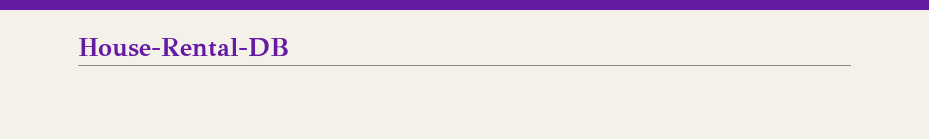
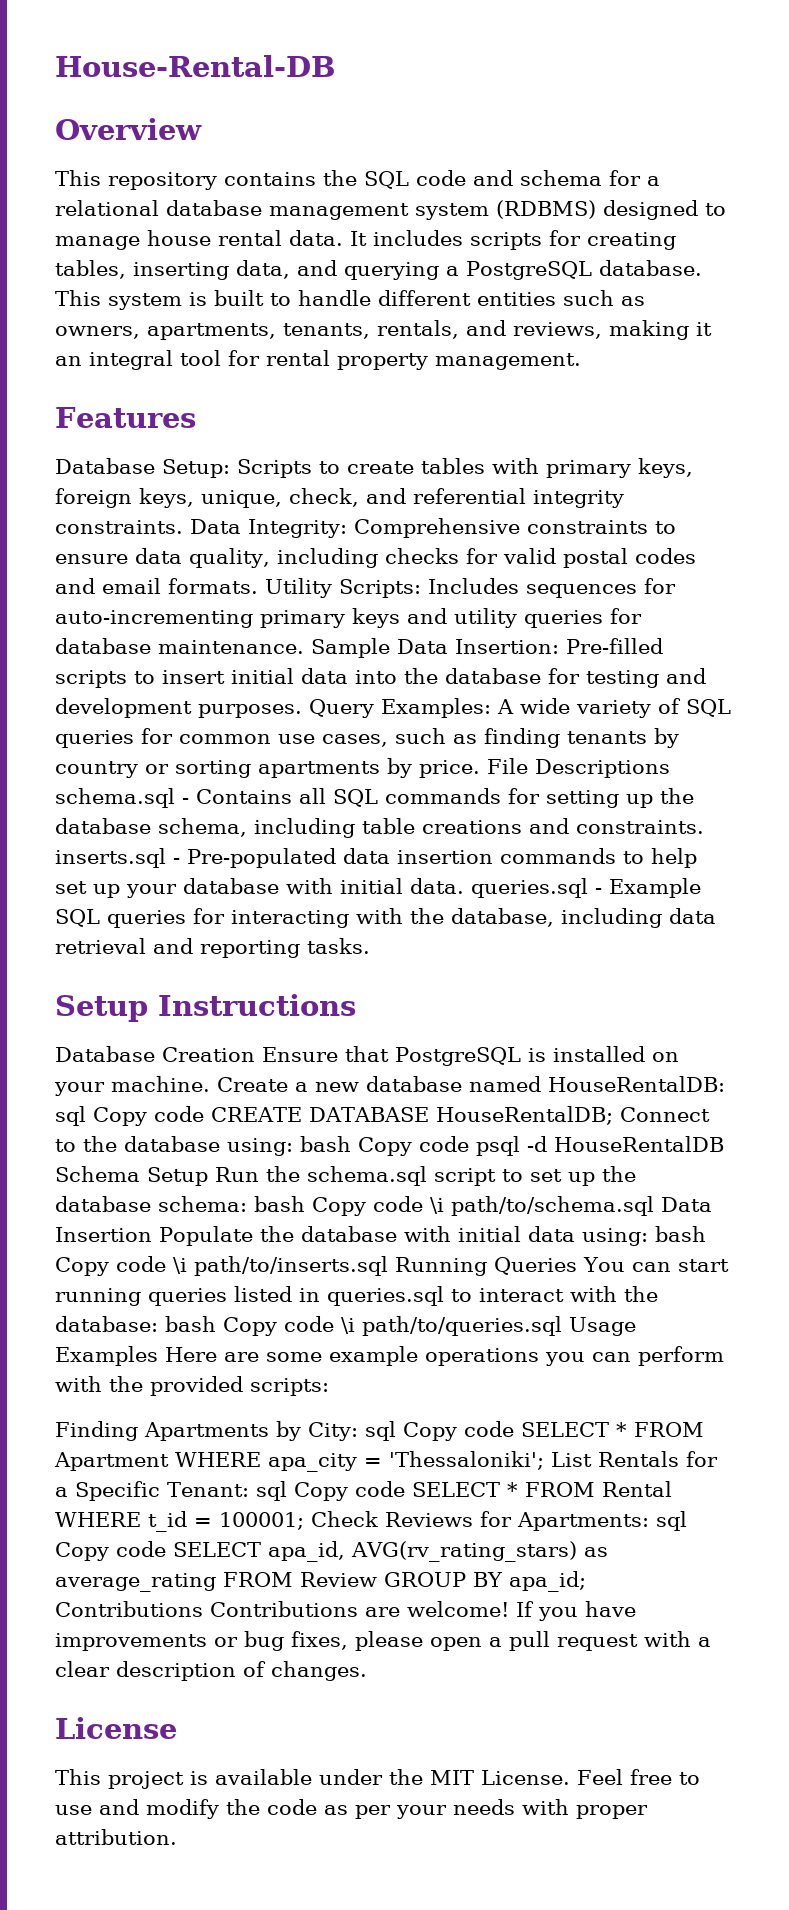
+ Overview
+ This repository contains the SQL code and schema for a relational database management system (RDBMS) designed to manage house rental data. It includes scripts for creating tables, inserting data, and querying a PostgreSQL database. This system is built to handle different entities such as owners, apartments, tenants, rentals, and reviews, making it an integral tool for rental property management.
+ Features
+ Database Setup: Scripts to create tables with primary keys, foreign keys, unique, check, and referential integrity constraints. Data Integrity: Comprehensive constraints to ensure data quality, including checks for valid postal codes and email formats. Utility Scripts: Includes sequences for auto-incrementing primary keys and utility queries for database maintenance. Sample Data Insertion: Pre-filled scripts to insert initial data into the database for testing and development purposes. Query Examples: A wide variety of SQL queries for common use cases, such as finding tenants by country or sorting apartments by price. File Descriptions schema.sql - Contains all SQL commands for setting up the database schema, including table creations and constraints. inserts.sql - Pre-populated data insertion commands to help set up your database with initial data. queries.sql - Example SQL queries for interacting with the database, including data retrieval and reporting tasks.
+ Setup Instructions
+ Database Creation Ensure that PostgreSQL is installed on your machine. Create a new database named HouseRentalDB: sql Copy code CREATE DATABASE HouseRentalDB; Connect to the database using: bash Copy code psql -d HouseRentalDB Schema Setup Run the schema.sql script to set up the database schema: bash Copy code \i path/to/schema.sql Data Insertion Populate the database with initial data using: bash Copy code \i path/to/inserts.sql Running Queries You can start running queries listed in queries.sql to interact with the database: bash Copy code \i path/to/queries.sql Usage Examples Here are some example operations you can perform with the provided scripts:
+ Finding Apartments by City: sql Copy code SELECT * FROM Apartment WHERE apa_city = 'Thessaloniki'; List Rentals for a Specific Tenant: sql Copy code SELECT * FROM Rental WHERE t_id = 100001; Check Reviews for Apartments: sql Copy code SELECT apa_id, AVG(rv_rating_stars) as average_rating FROM Review GROUP BY apa_id; Contributions Contributions are welcome! If you have improvements or bug fixes, please open a pull request with a clear description of changes.
+ License
+ This project is available under the MIT License. Feel free to use and modify the code as per your needs with proper attribution.

